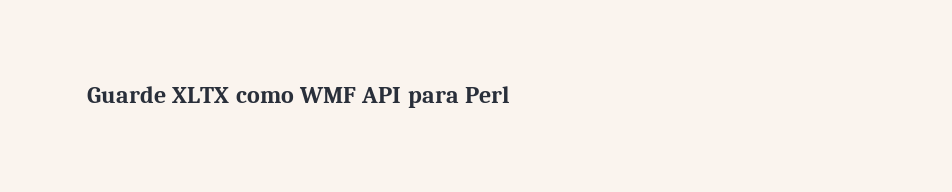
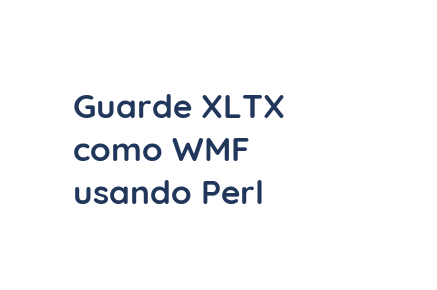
- Guarde XLTX como WMF API para Perl
+ Guarde XLTX como WMF usando Perl

